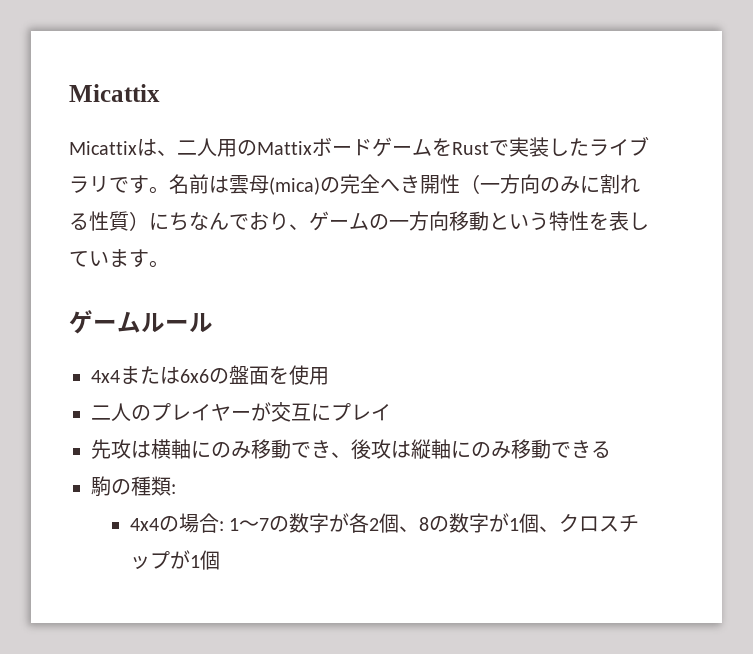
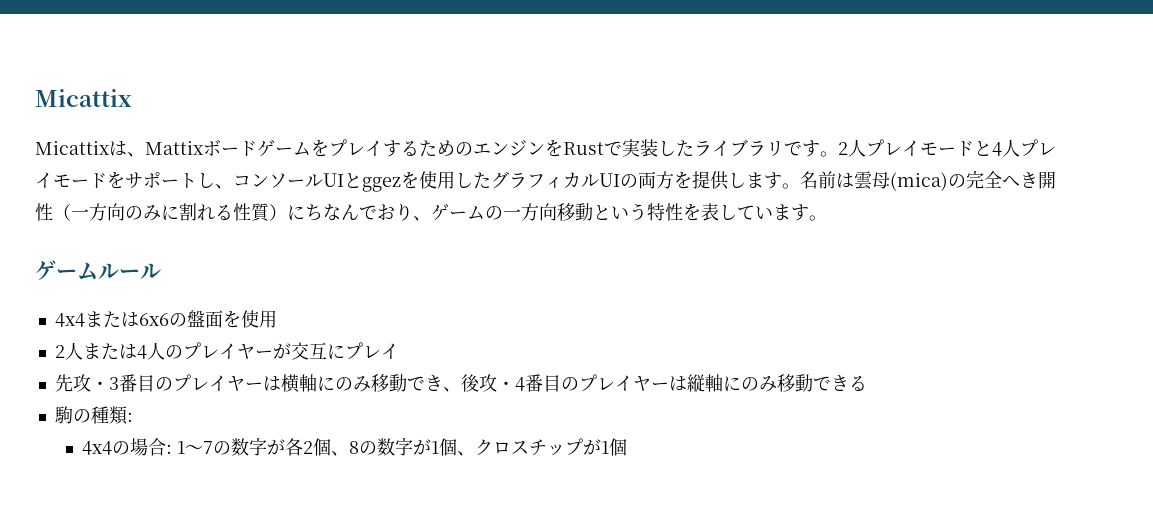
- Micattixは、二人用のMattixボードゲームをRustで実装したライブラリです。
+ Micattixは、MattixボードゲームをプレイするためのエンジンをRustで実装したライブラリです。
+ 2人プレイモードと4人プレイモードをサポートし、コンソールUIとggezを使用したグラフィカルUIの両方を提供します。
- 二人のプレイヤーが交互にプレイ
+ 2人または4人のプレイヤーが交互にプレイ
- 先攻は横軸にのみ移動でき、後攻は縦軸にのみ移動できる
+ 先攻・3番目のプレイヤーは横軸にのみ移動でき、後攻・4番目のプレイヤーは縦軸にのみ移動できる

